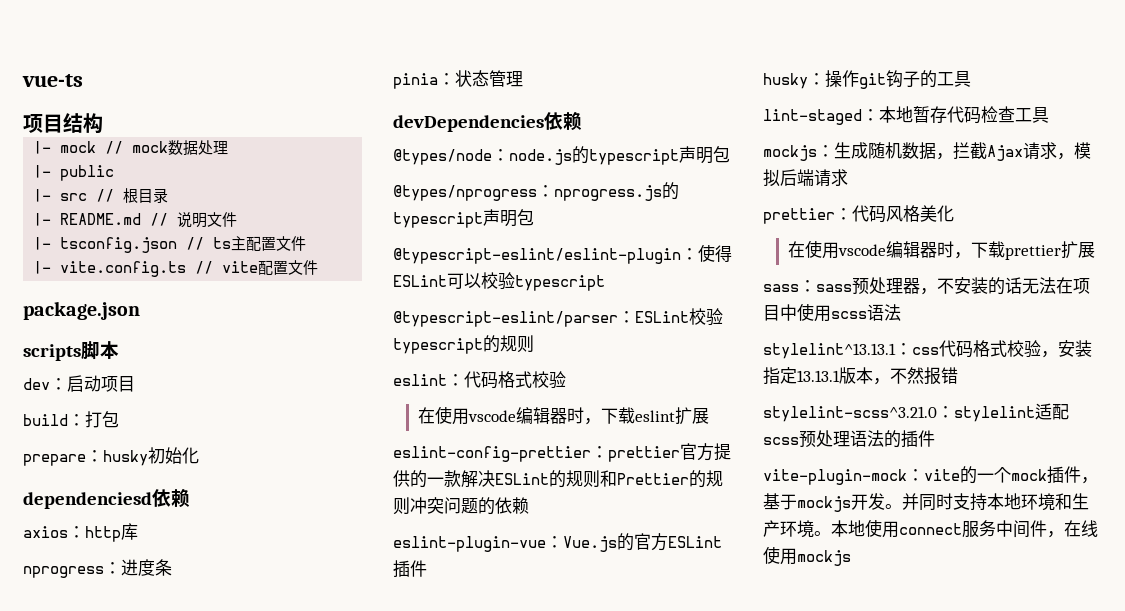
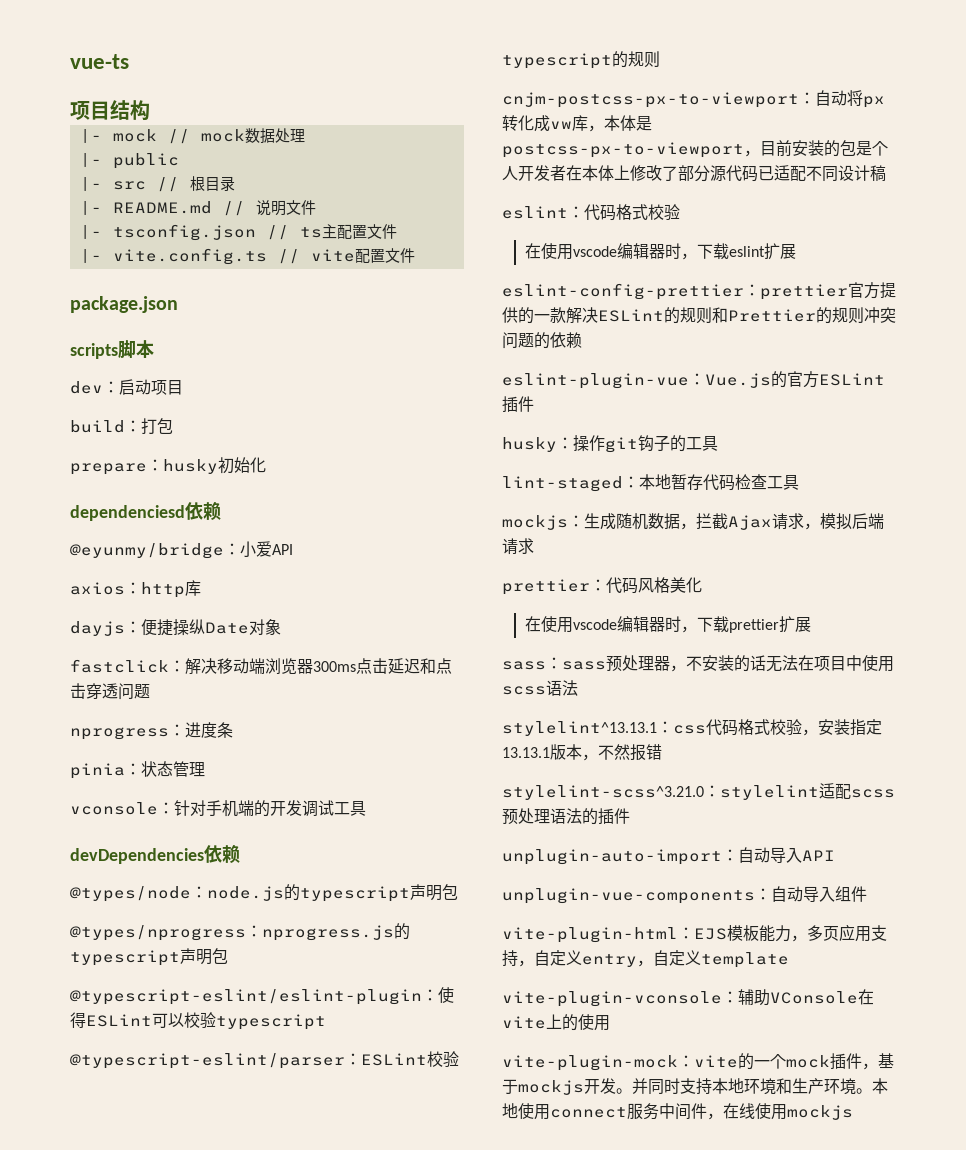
+ @eyunmy/bridge：小爱API
+ dayjs：便捷操纵Date对象
+ fastclick：解决移动端浏览器300ms点击延迟和点击穿透问题
+ vconsole：针对手机端的开发调试工具
+ cnjm-postcss-px-to-viewport：自动将px转化成vw库，本体是postcss-px-to-viewport，目前安装的包是个人开发者在本体上修改了部分源代码已适配不同设计稿
+ unplugin-auto-import：自动导入API
+ unplugin-vue-components：自动导入组件
+ vite-plugin-html：EJS模板能力，多页应用支持，自定义entry，自定义template
+ vite-plugin-vconsole：辅助VConsole在vite上的使用

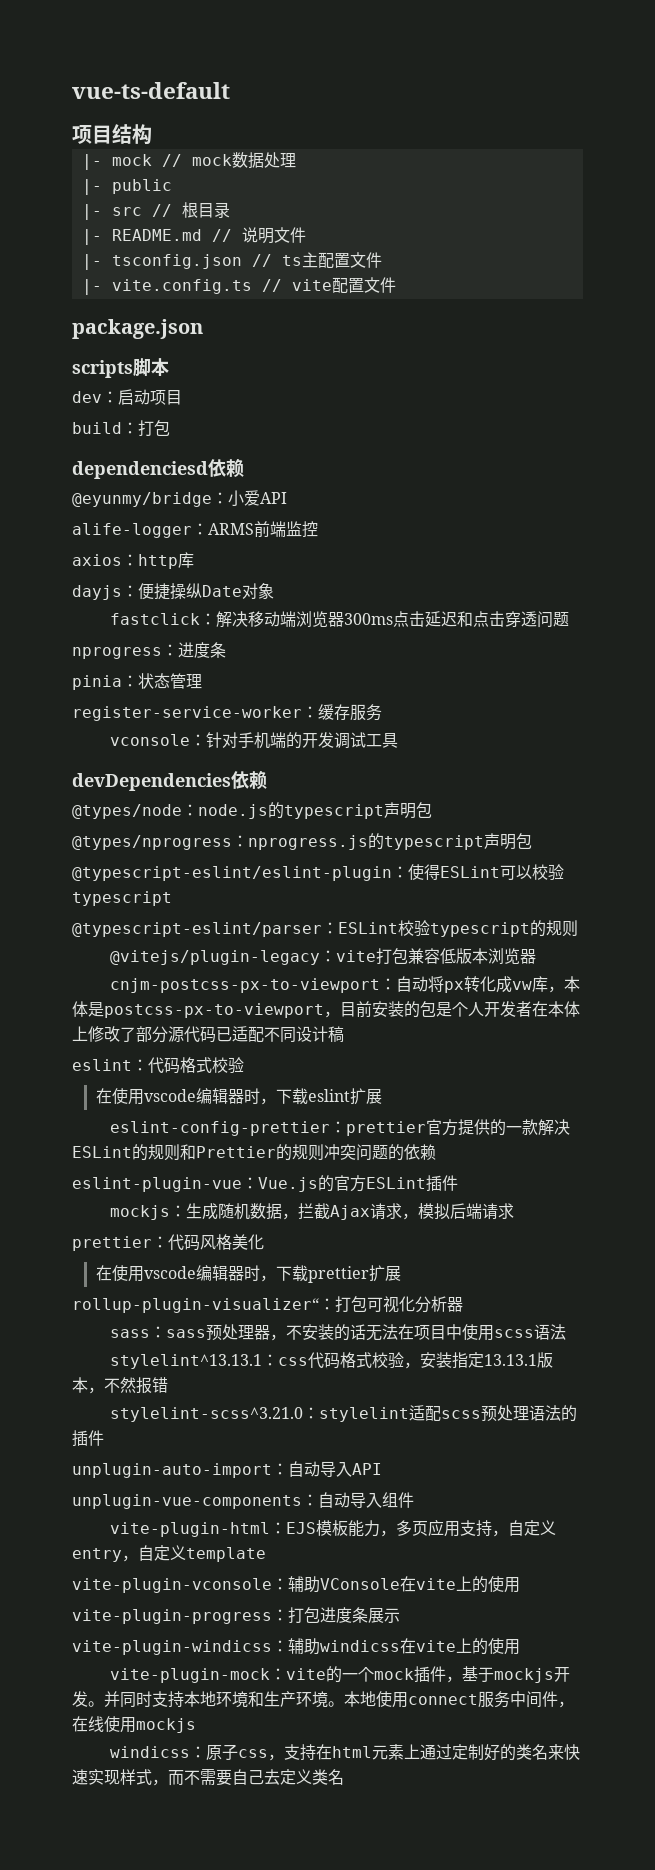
- vue-ts
+ vue-ts-default
- prepare：husky初始化
+ alife-logger：ARMS前端监控
+ register-service-worker：缓存服务
+ @vitejs/plugin-legacy：vite打包兼容低版本浏览器
- husky：操作git钩子的工具
- lint-staged：本地暂存代码检查工具
+ rollup-plugin-visualizer“：打包可视化分析器
+ vite-plugin-progress：打包进度条展示
+ vite-plugin-windicss：辅助windicss在vite上的使用
+ windicss：原子css，支持在html元素上通过定制好的类名来快速实现样式，而不需要自己去定义类名

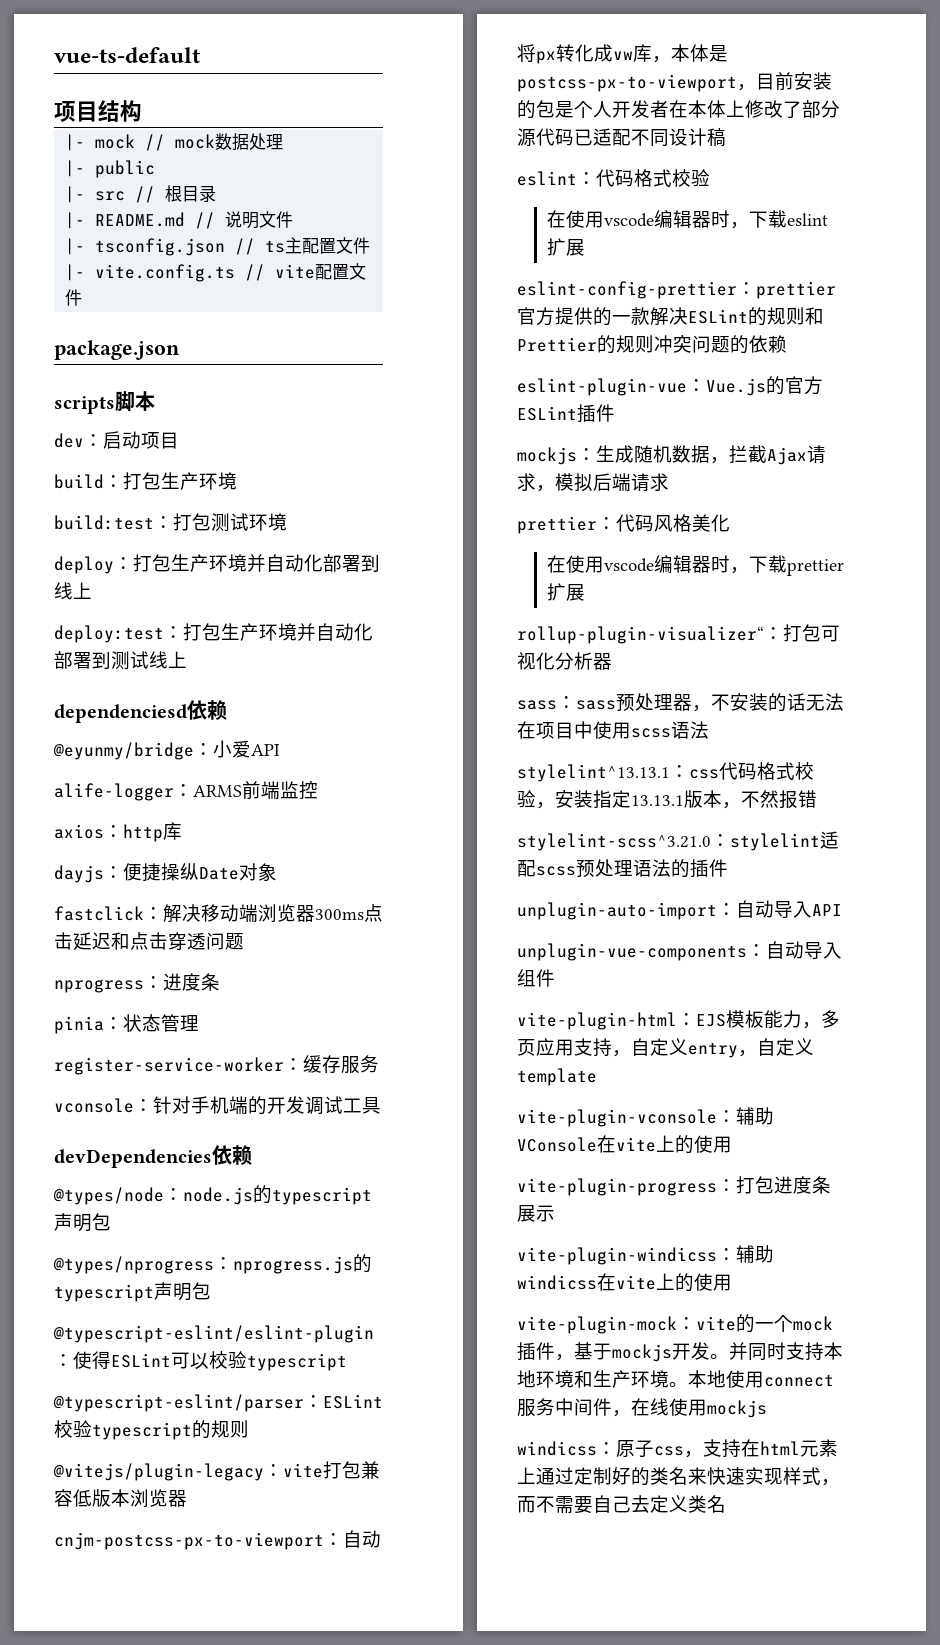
- build：打包
+ build：打包生产环境
+ build:test：打包测试环境
+ deploy：打包生产环境并自动化部署到线上
+ deploy:test：打包生产环境并自动化部署到测试线上

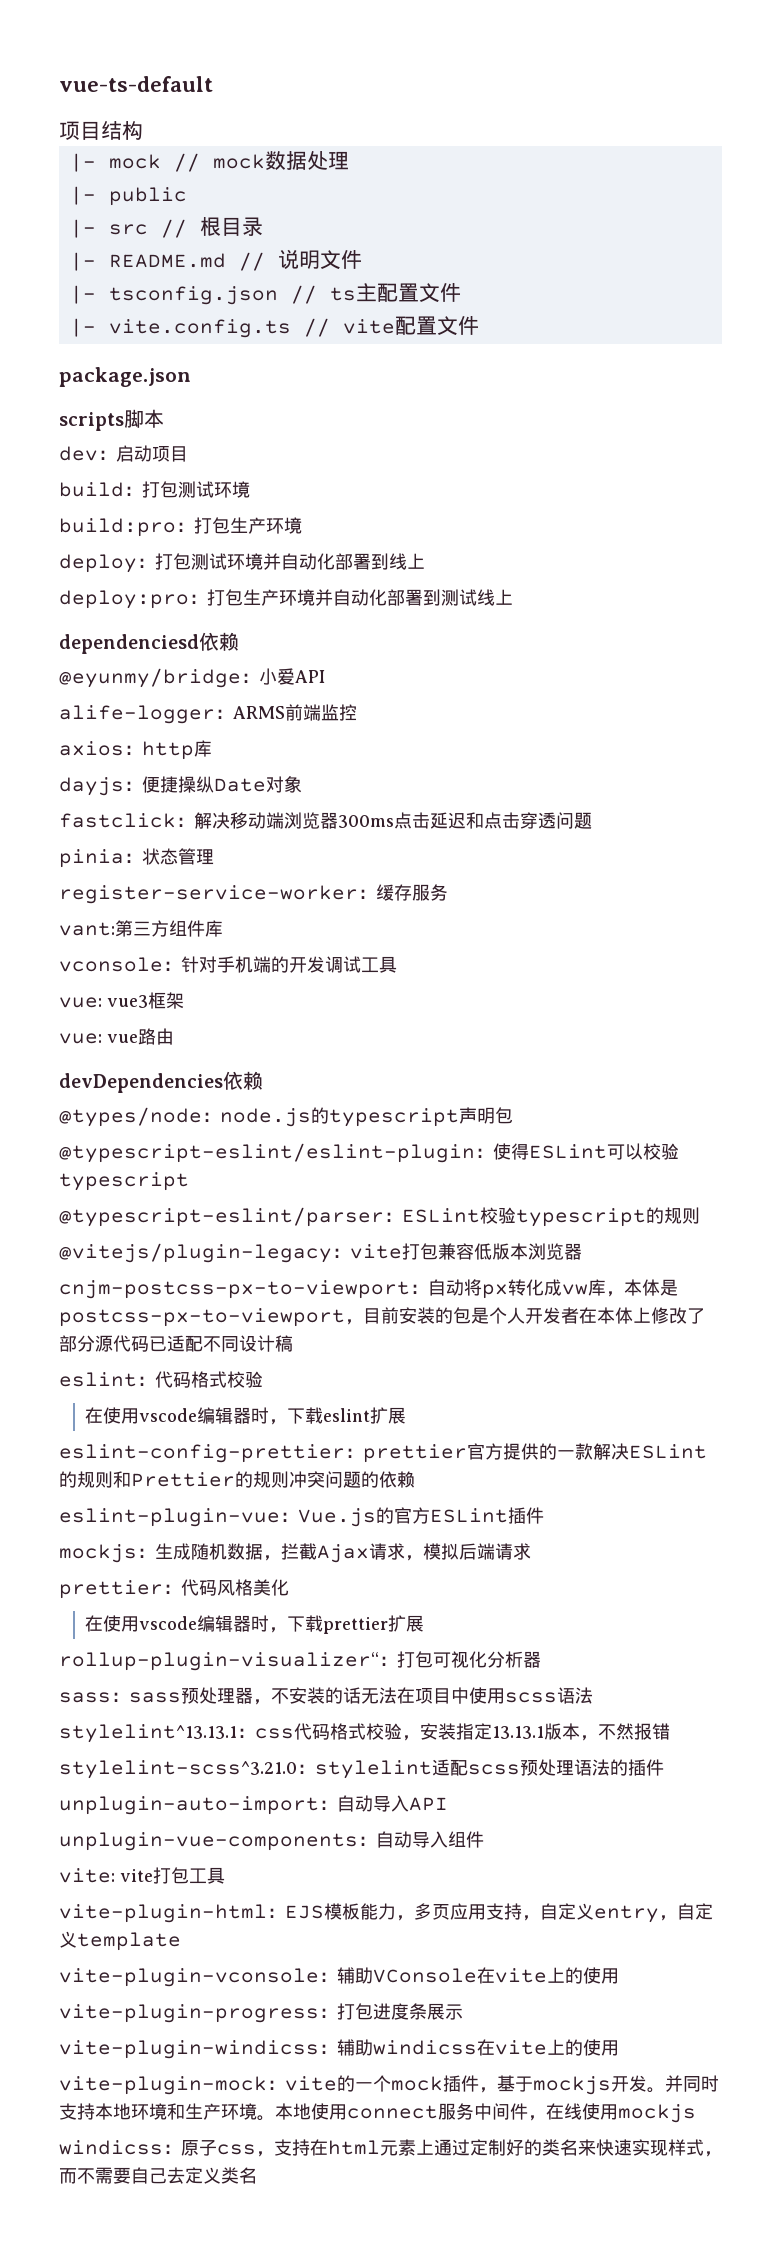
- build：打包生产环境
- build:test：打包测试环境
+ build：打包测试环境
+ build:pro：打包生产环境
- deploy：打包生产环境并自动化部署到线上
+ deploy：打包测试环境并自动化部署到线上
- deploy:test：打包生产环境并自动化部署到测试线上
+ deploy:pro：打包生产环境并自动化部署到测试线上
- nprogress：进度条
+ vant:第三方组件库
+ vue: vue3框架
+ vue: vue路由
- @types/nprogress：nprogress.js的typescript声明包
+ vite: vite打包工具

